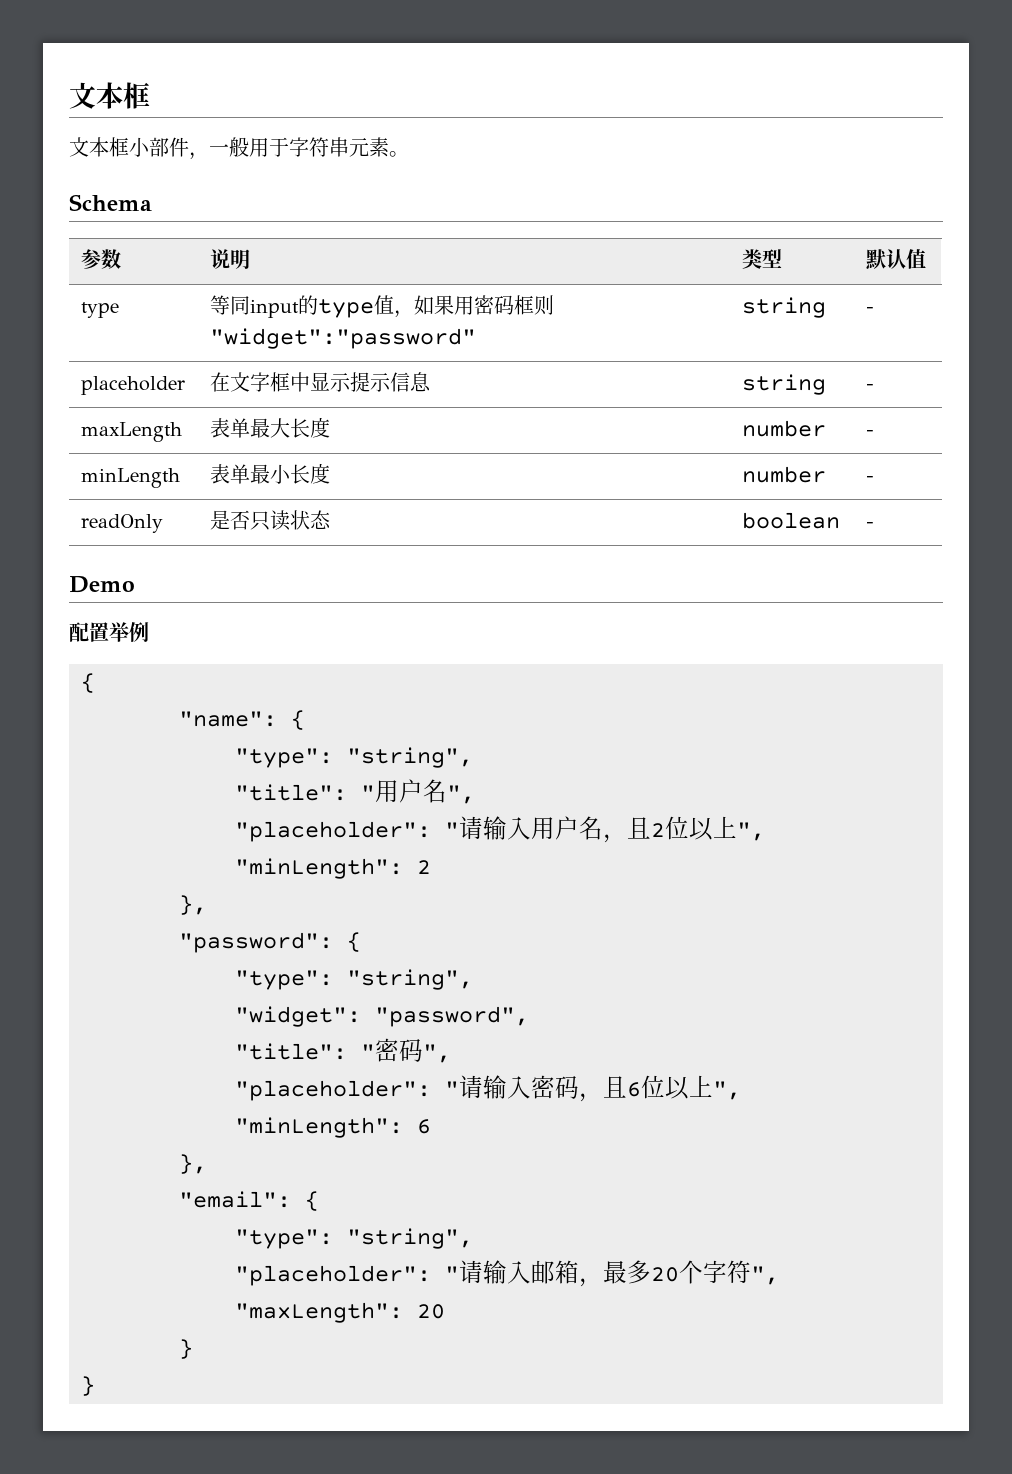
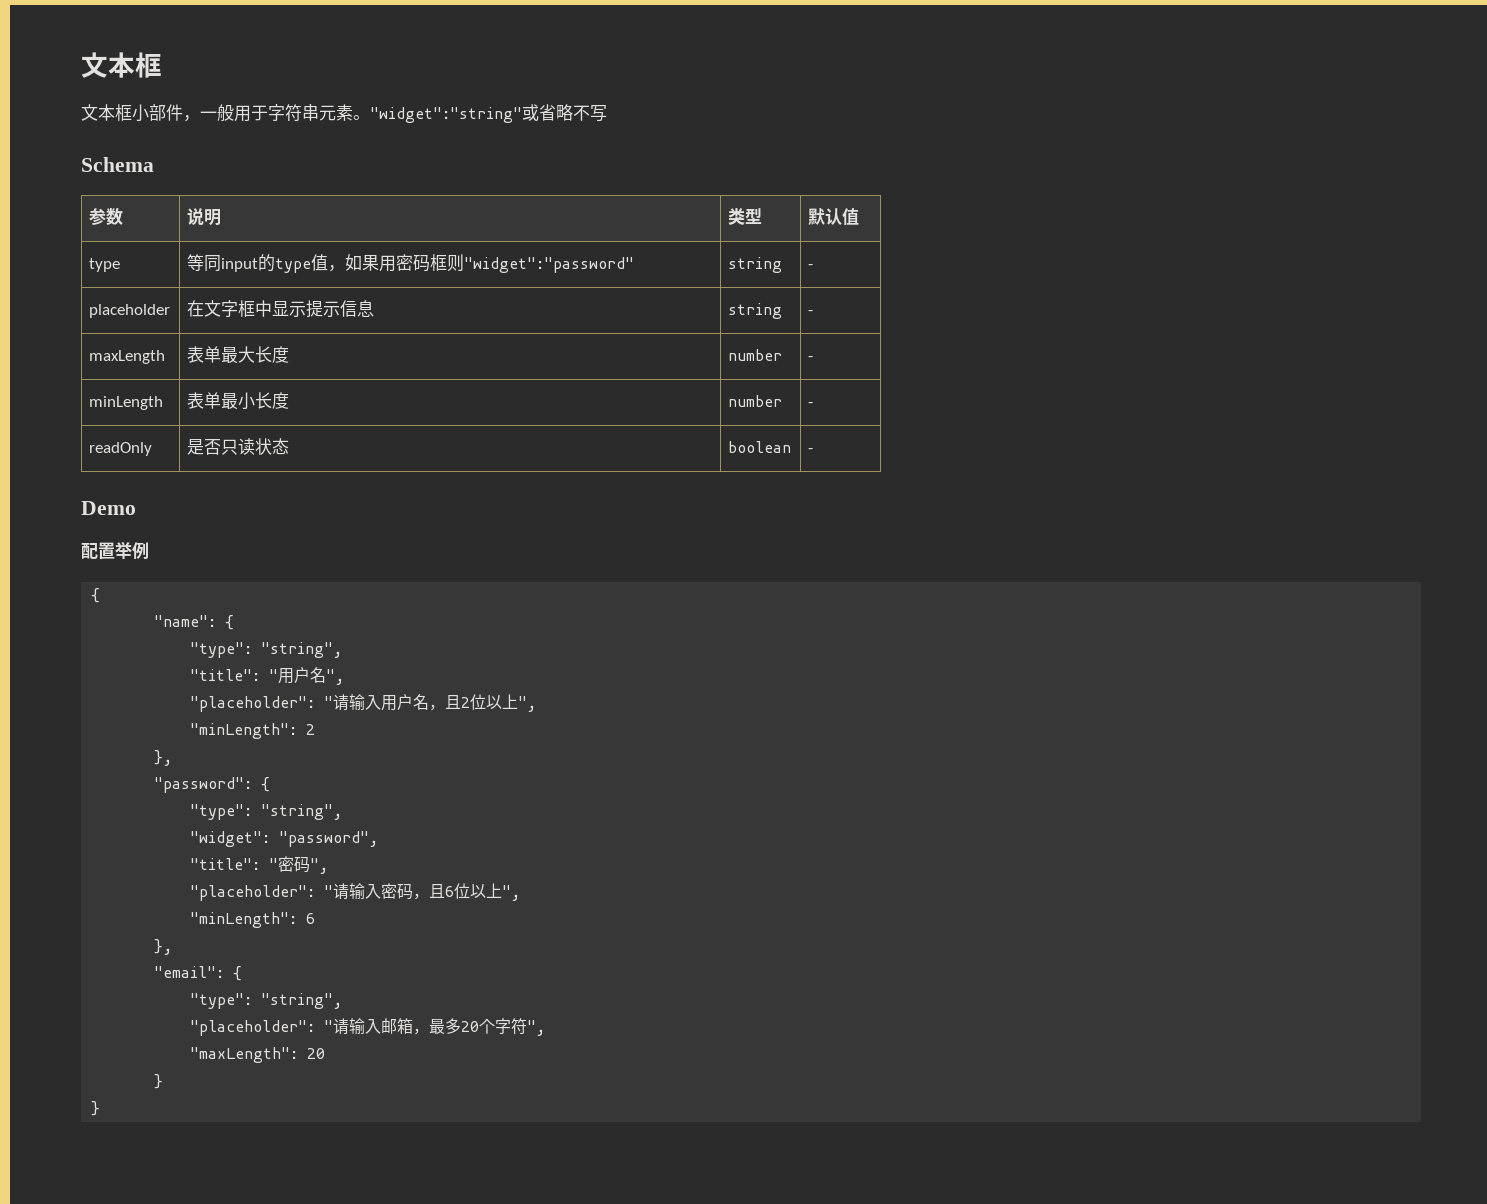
+ "widget":"string"或省略不写

